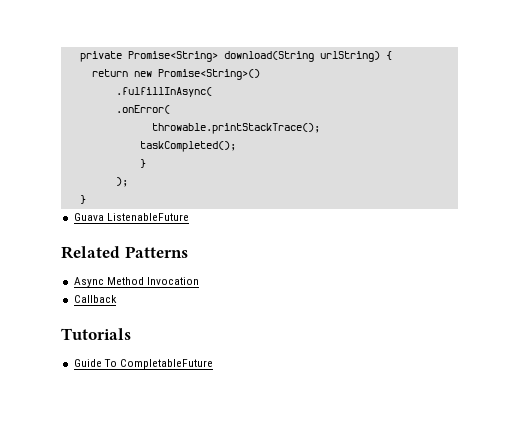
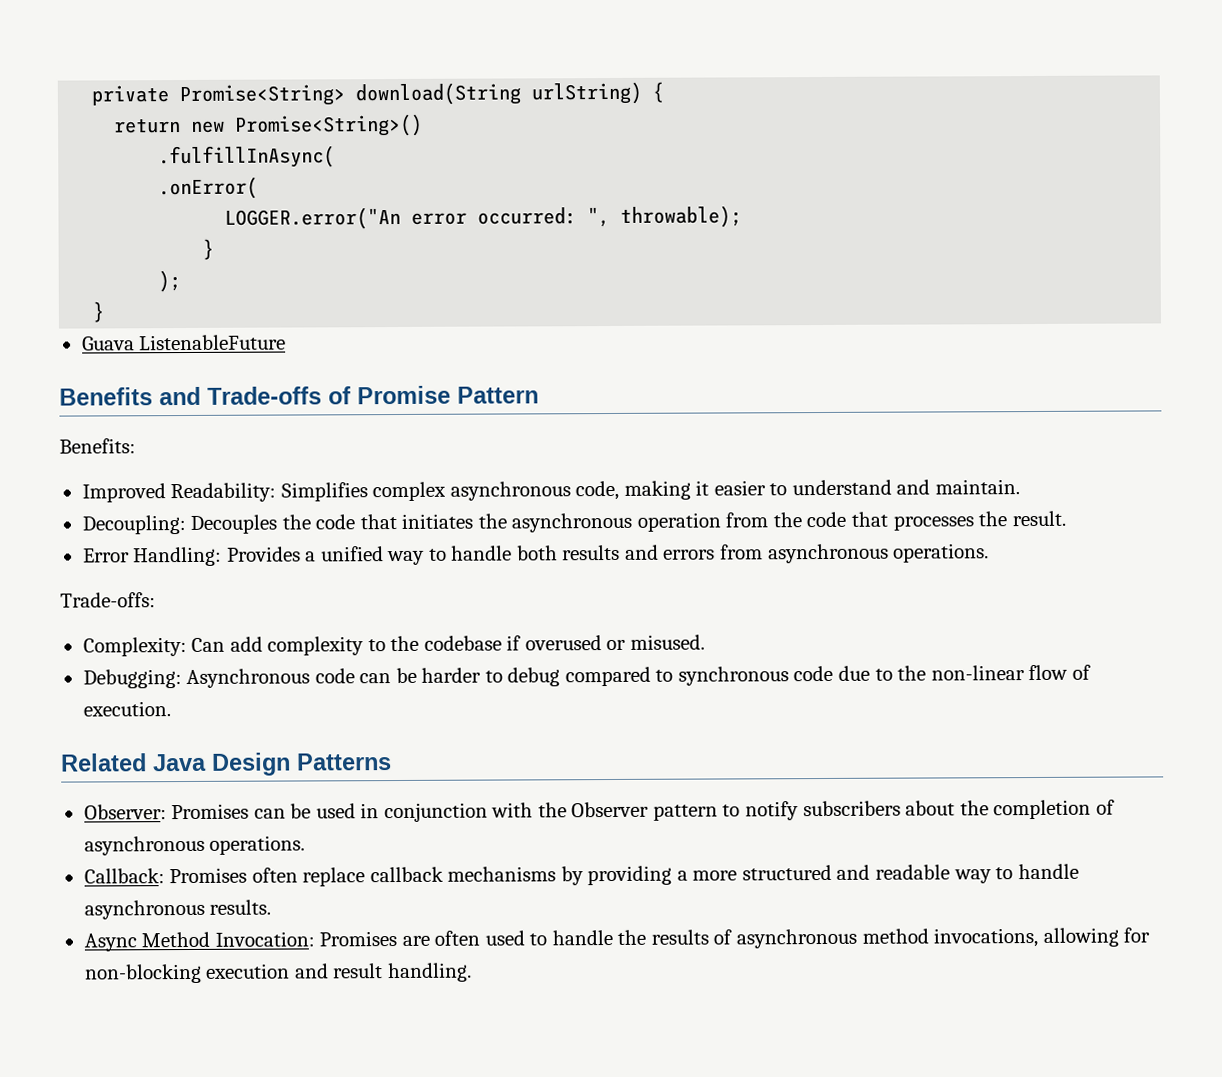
- throwable.printStackTrace();
- taskCompleted();
+ LOGGER.error("An error occurred: ", throwable);
+ Benefits and Trade-offs of Promise Pattern
+ Benefits:
+ Improved Readability: Simplifies complex asynchronous code, making it easier to understand and maintain.
+ Decoupling: Decouples the code that initiates the asynchronous operation from the code that processes the result.
+ Error Handling: Provides a unified way to handle both results and errors from asynchronous operations.
+ Trade-offs:
+ Complexity: Can add complexity to the codebase if overused or misused.
+ Debugging: Asynchronous code can be harder to debug compared to synchronous code due to the non-linear flow of execution.
- Related Patterns
+ Related Java Design Patterns
- Async Method Invocation
- Callback
- Tutorials
- Guide To CompletableFuture
+ Observer: Promises can be used in conjunction with the Observer pattern to notify subscribers about the completion of asynchronous operations.
+ Callback: Promises often replace callback mechanisms by providing a more structured and readable way to handle asynchronous results.
+ Async Method Invocation: Promises are often used to handle the results of asynchronous method invocations, allowing for non-blocking execution and result handling.

